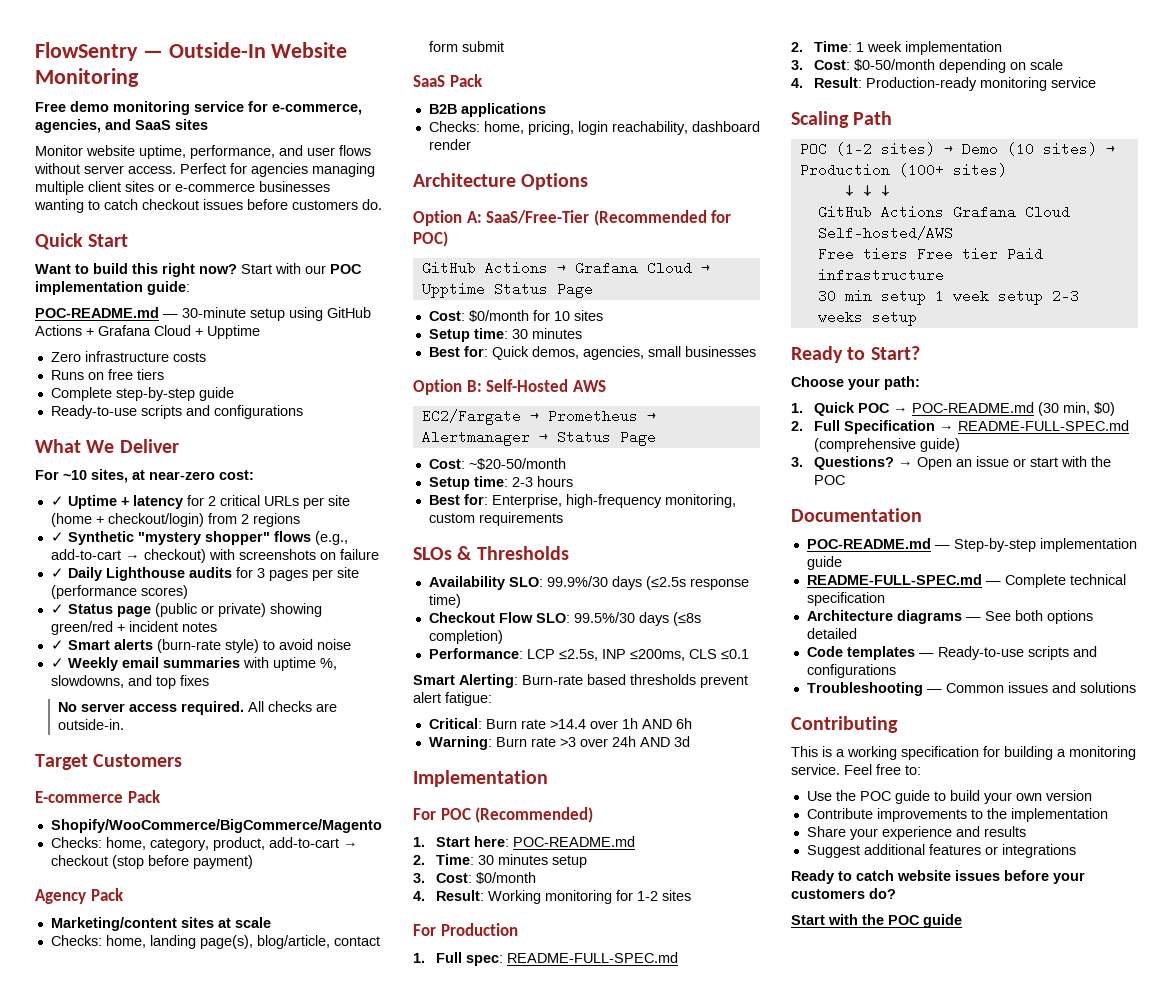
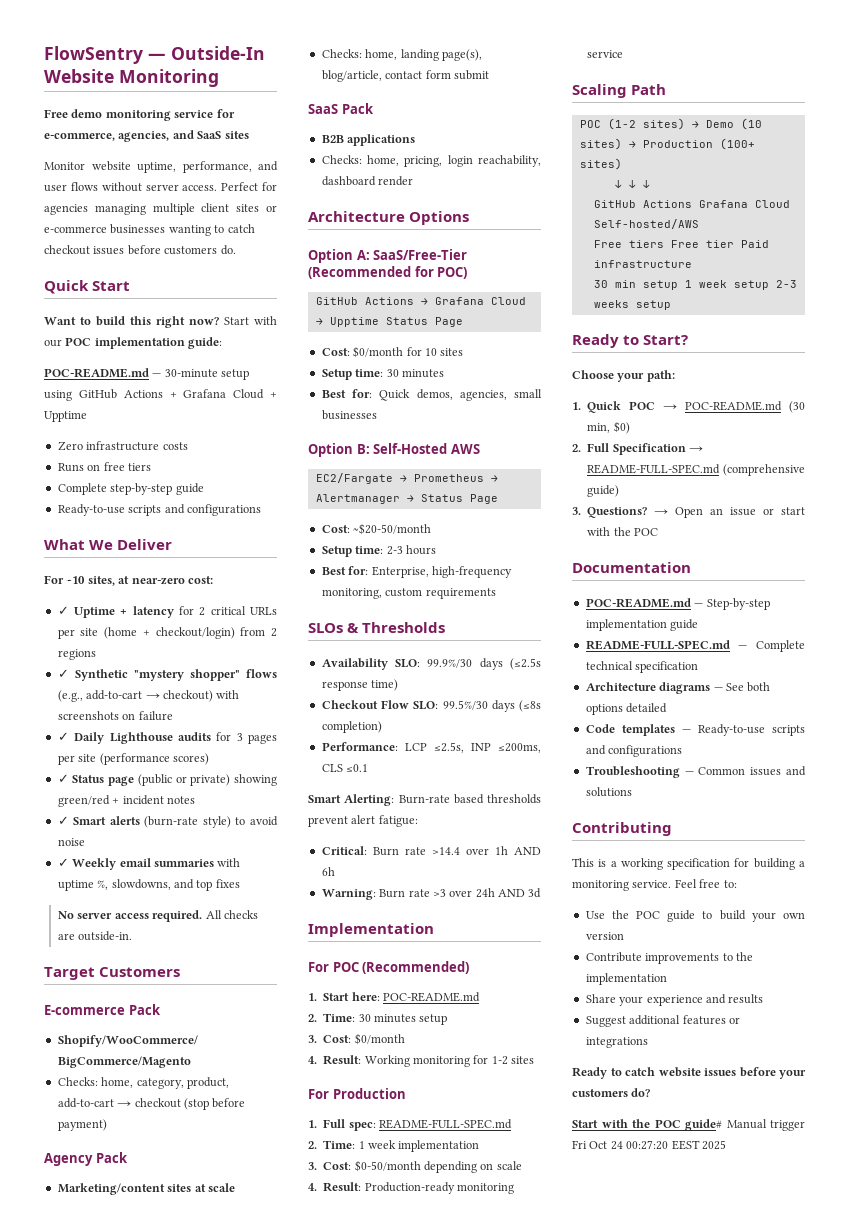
- Start with the POC guide
+ Start with the POC guide# Manual trigger Fri Oct 24 00:27:20 EEST 2025

